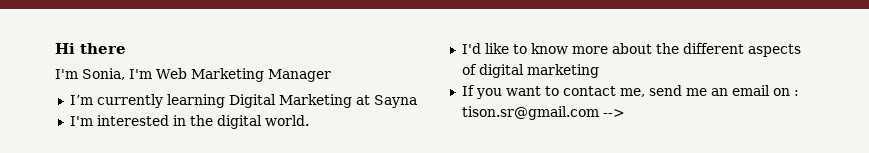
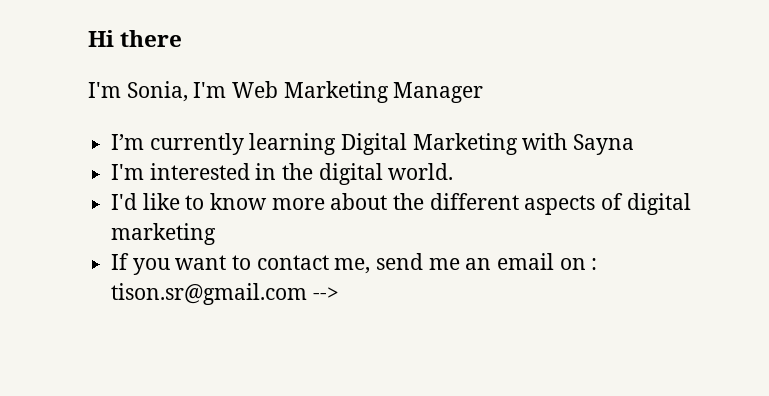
- I’m currently learning Digital Marketing at Sayna
+ I’m currently learning Digital Marketing with Sayna

